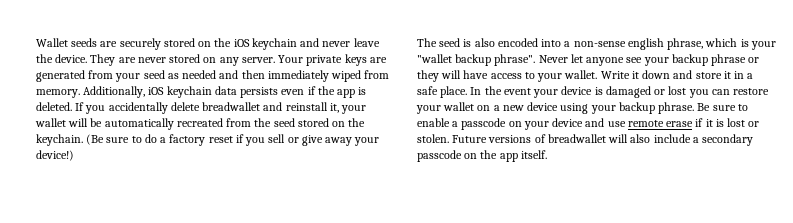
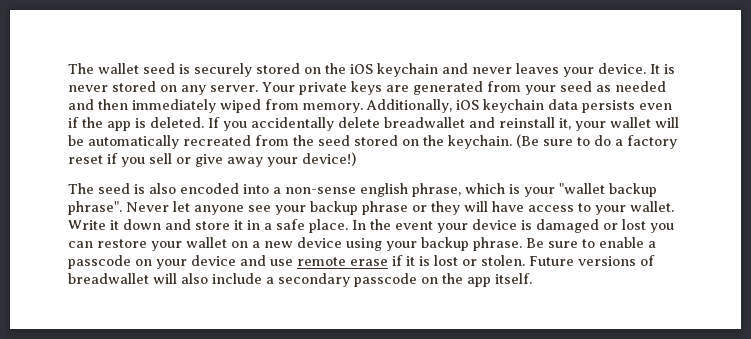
- Wallet seeds are securely stored on the iOS keychain and never leave the device. They are never stored on any server.
+ The wallet seed is securely stored on the iOS keychain and never leaves your device. It is never stored on any server.

